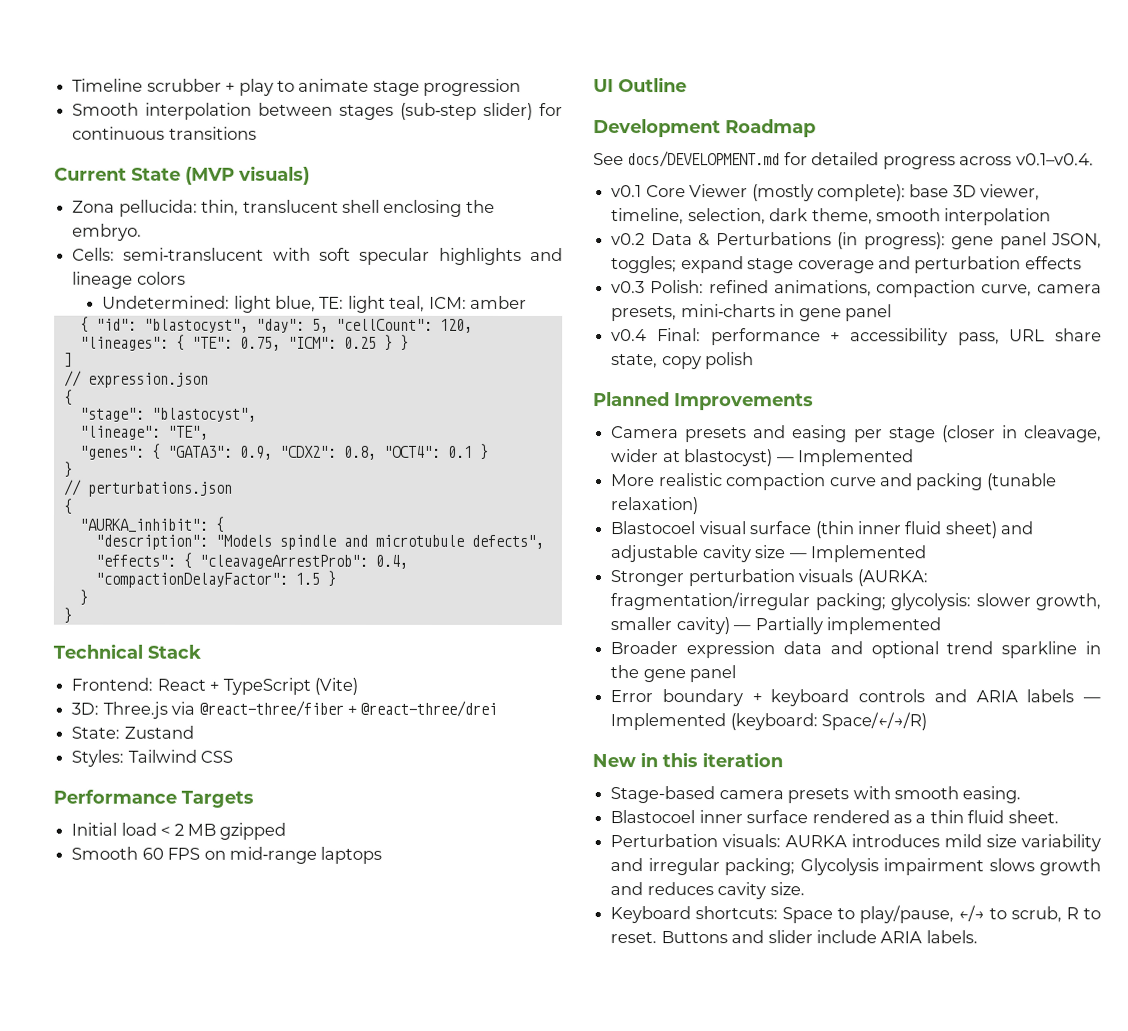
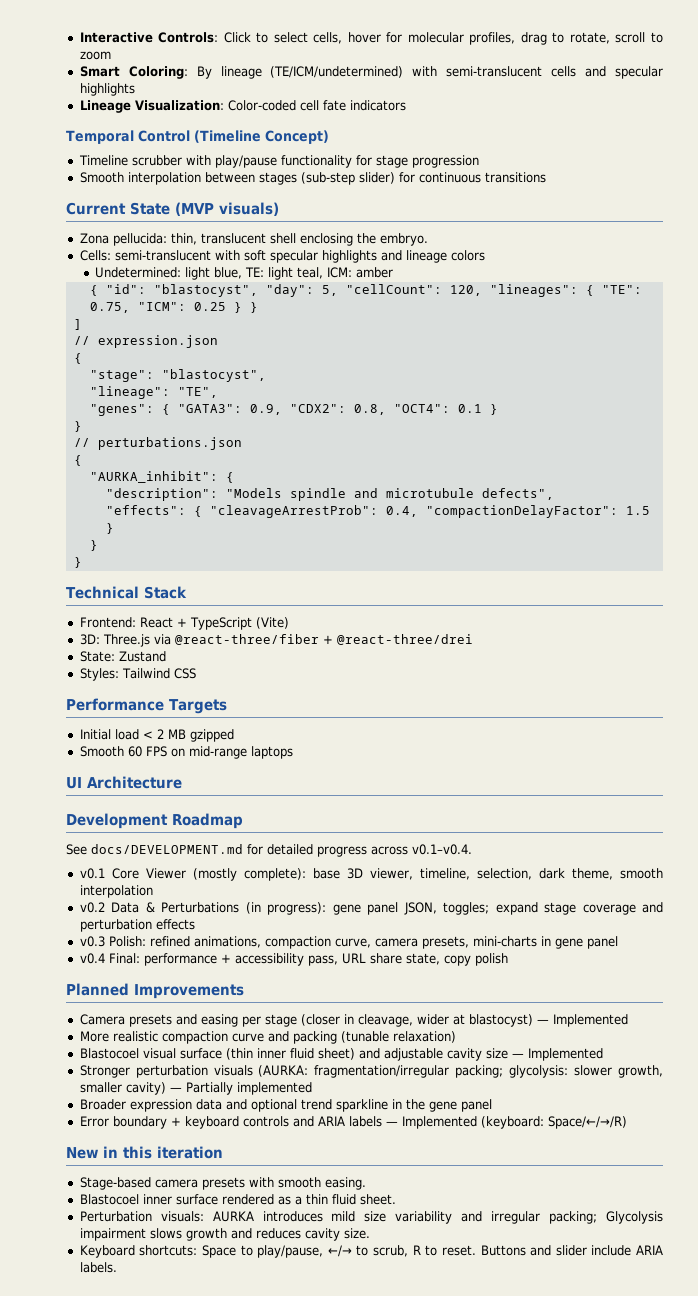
- Timeline scrubber + play to animate stage progression
+ Interactive Controls: Click to select cells, hover for molecular profiles, drag to rotate, scroll to zoom
+ Smart Coloring: By lineage (TE/ICM/undetermined) with semi-translucent cells and specular highlights
+ Lineage Visualization: Color-coded cell fate indicators
+ Temporal Control (Timeline Concept)
+ Timeline scrubber with play/pause functionality for stage progression
- UI Outline
+ UI Architecture

